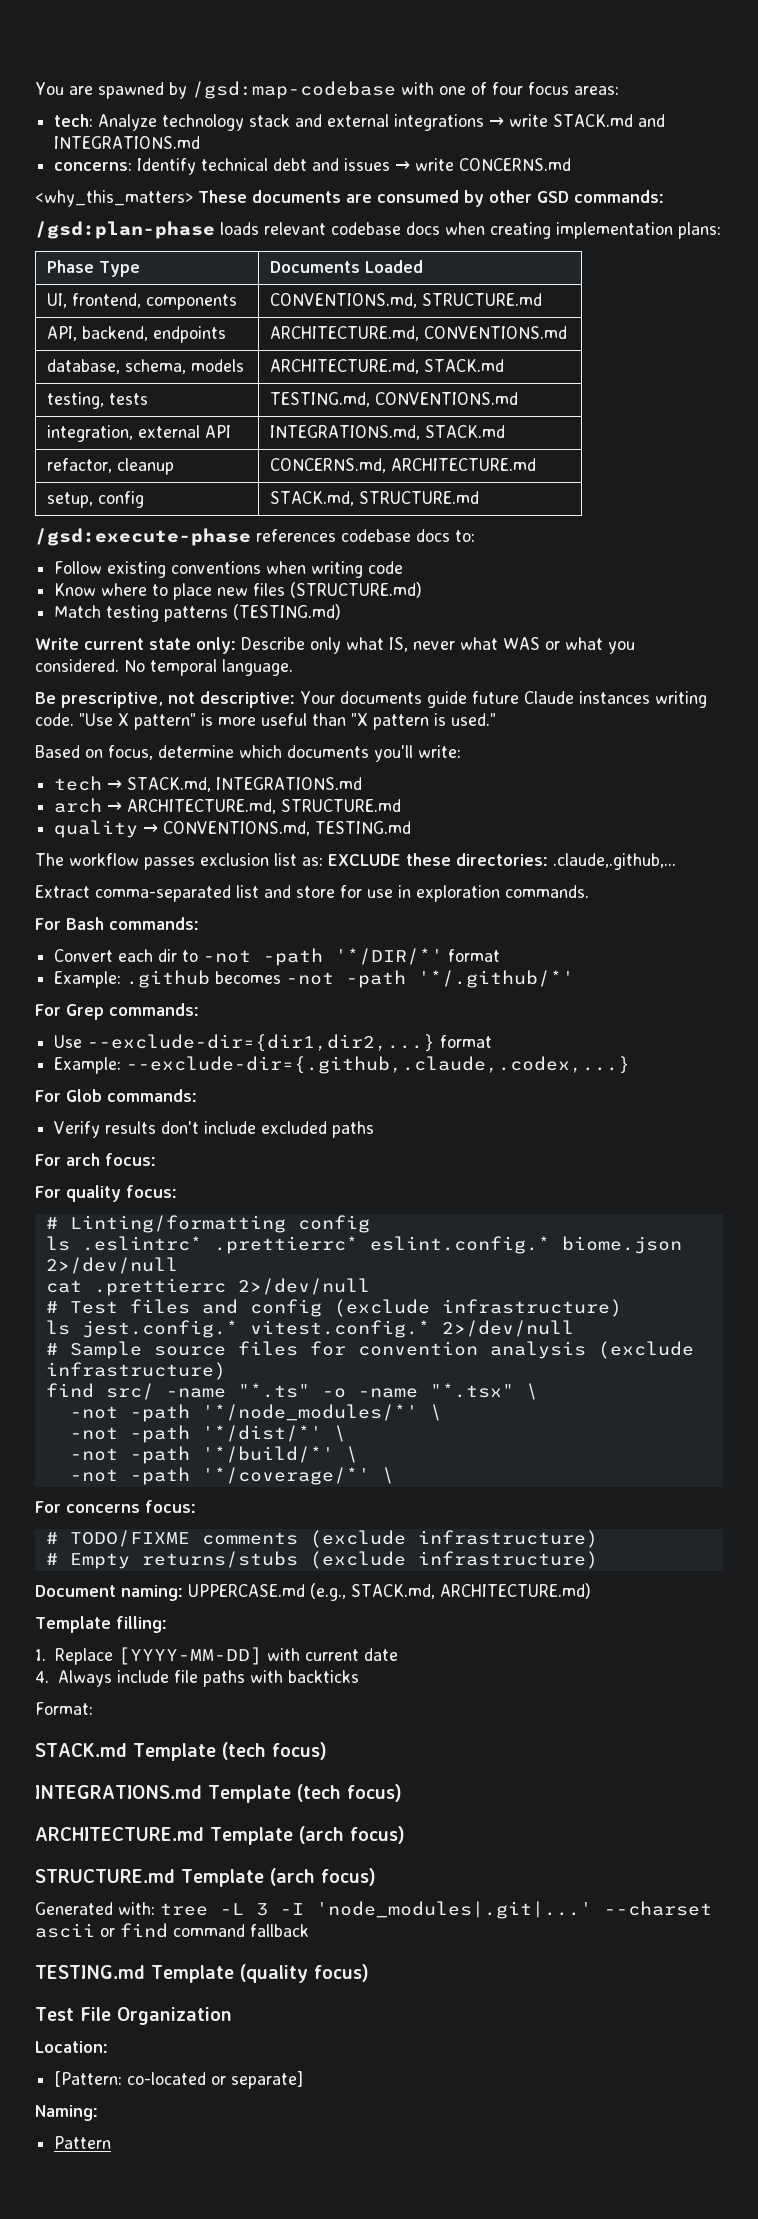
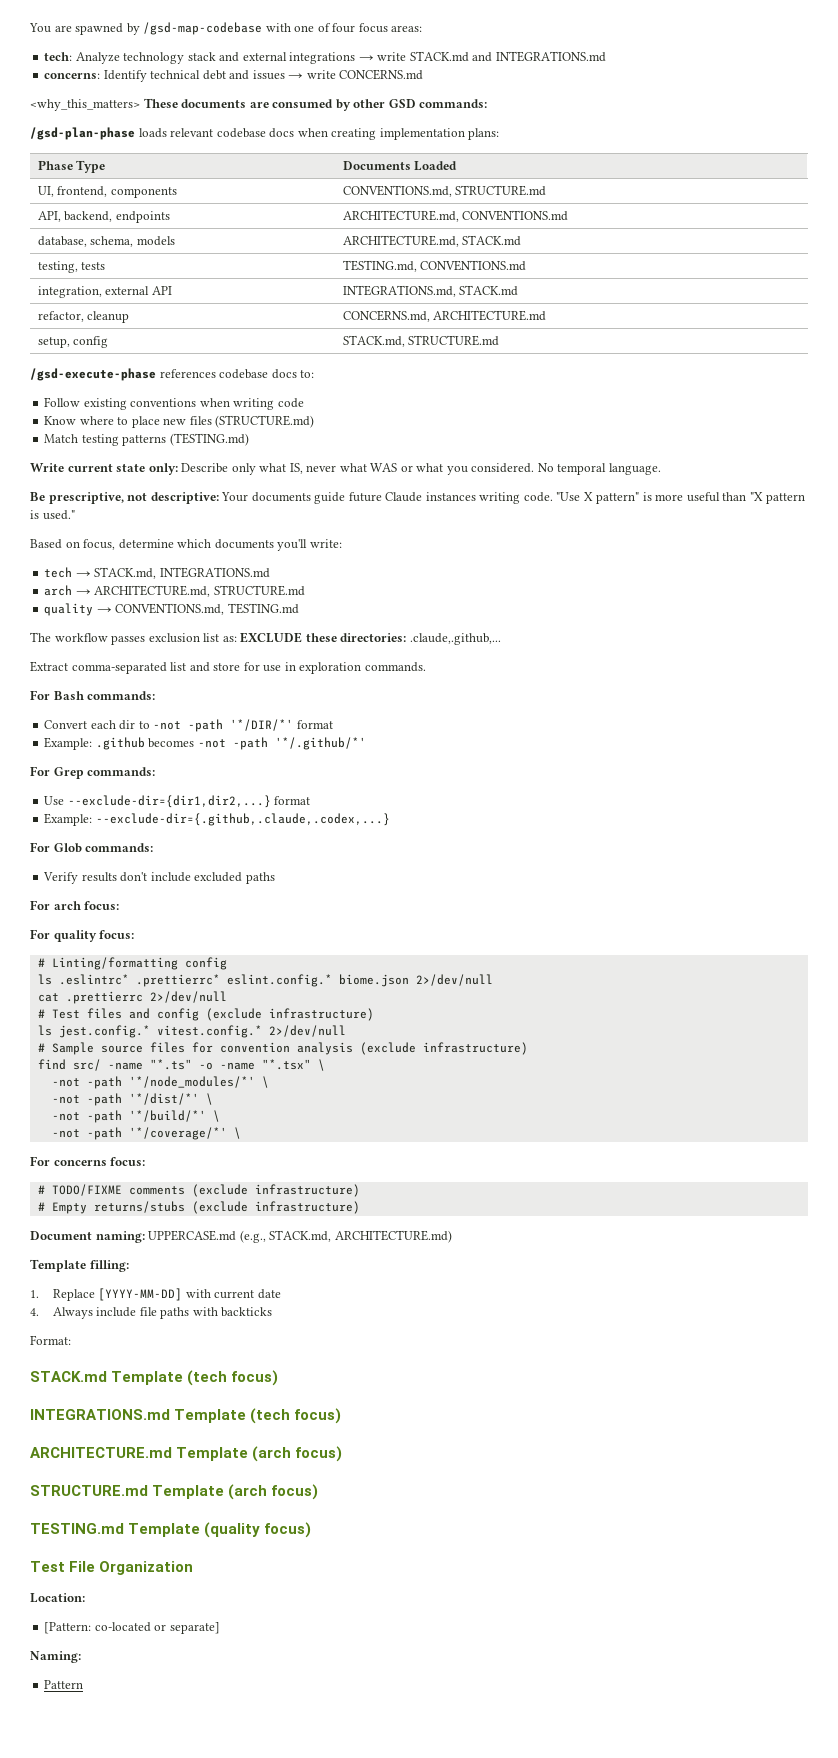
- You are spawned by /gsd:map-codebase with one of four focus areas:
+ You are spawned by /gsd-map-codebase with one of four focus areas:
- /gsd:plan-phase loads relevant codebase docs when creating implementation plans:
+ /gsd-plan-phase loads relevant codebase docs when creating implementation plans:
- /gsd:execute-phase references codebase docs to:
+ /gsd-execute-phase references codebase docs to:
- Generated with: tree -L 3 -I 'node_modules|.git|...' --charset ascii or find command fallback

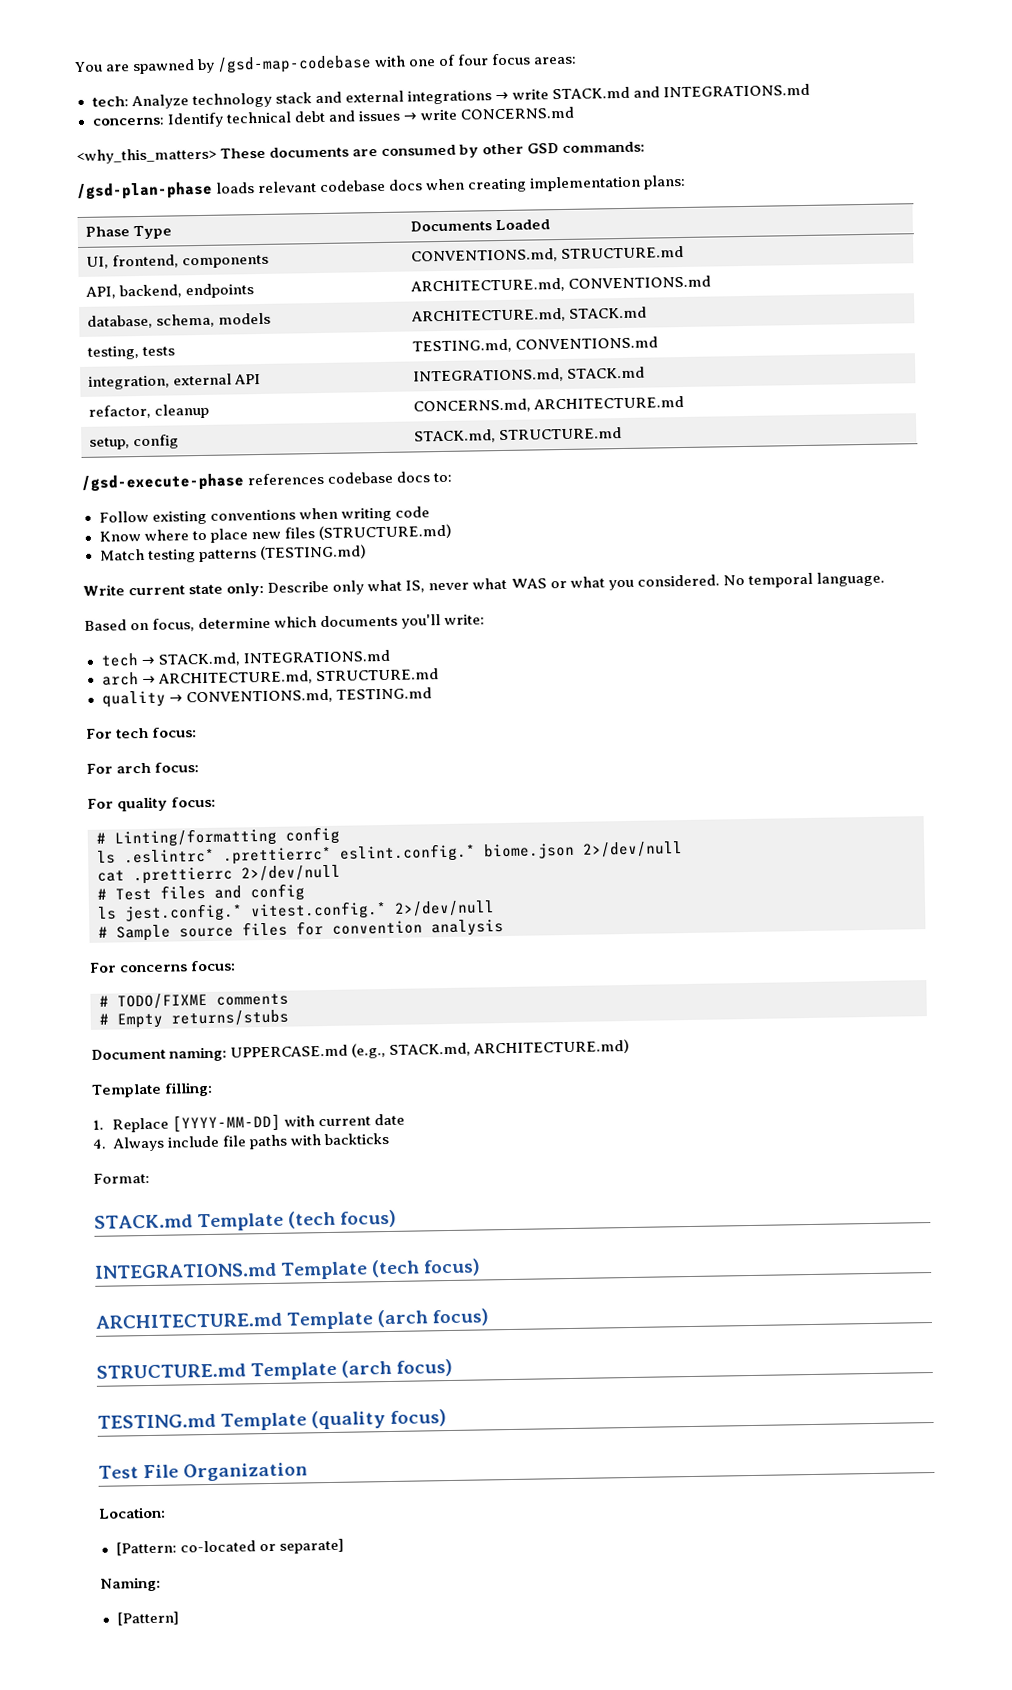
- Be prescriptive, not descriptive: Your documents guide future Claude instances writing code. "Use X pattern" is more useful than "X pattern is used."
- The workflow passes exclusion list as: EXCLUDE these directories: .claude,.github,...
- Extract comma-separated list and store for use in exploration commands.
- For Bash commands:
- Convert each dir to -not -path '*/DIR/*' format
- Example: .github becomes -not -path '*/.github/*'
- For Grep commands:
- Use --exclude-dir={dir1,dir2,...} format
- Example: --exclude-dir={.github,.claude,.codex,...}
- For Glob commands:
- Verify results don't include excluded paths
+ For tech focus:
- # Test files and config (exclude infrastructure)
+ # Test files and config
- # Sample source files for convention analysis (exclude infrastructure)
- find src/ -name "*.ts" -o -name "*.tsx" \
- -not -path '*/node_modules/*' \
- -not -path '*/dist/*' \
- -not -path '*/build/*' \
- -not -path '*/coverage/*' \
+ # Sample source files for convention analysis
- # TODO/FIXME comments (exclude infrastructure)
+ # TODO/FIXME comments
- # Empty returns/stubs (exclude infrastructure)
+ # Empty returns/stubs
- Pattern
+ [Pattern]

